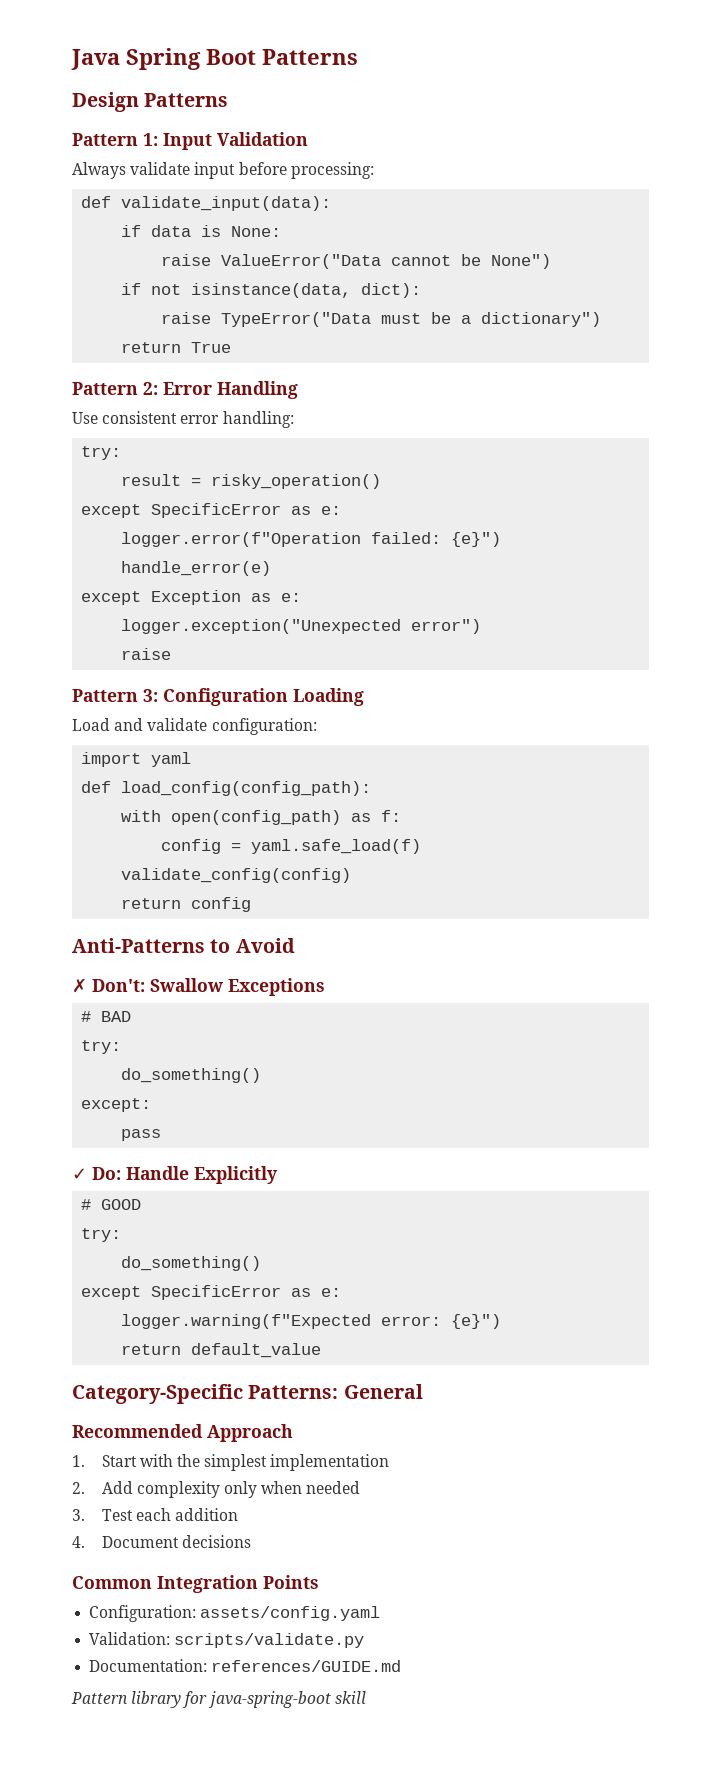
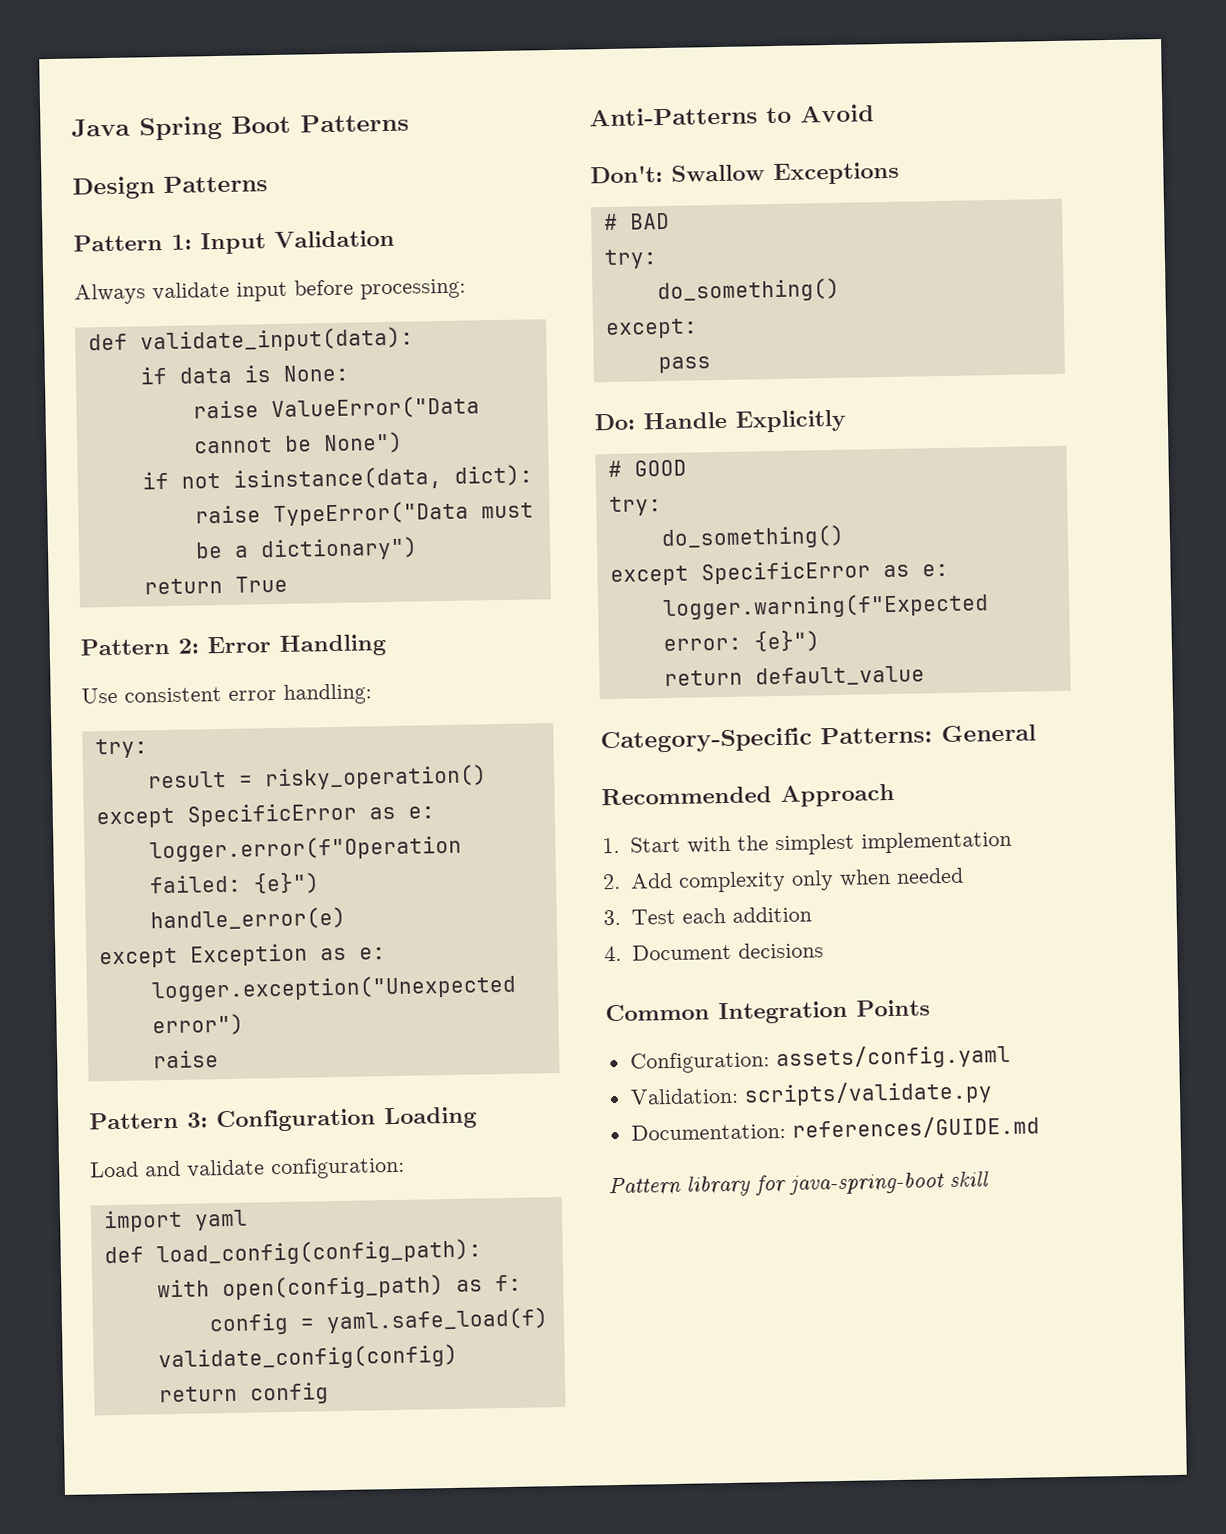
- ✗ Don't: Swallow Exceptions
+ Don't: Swallow Exceptions
- ✓ Do: Handle Explicitly
+ Do: Handle Explicitly

